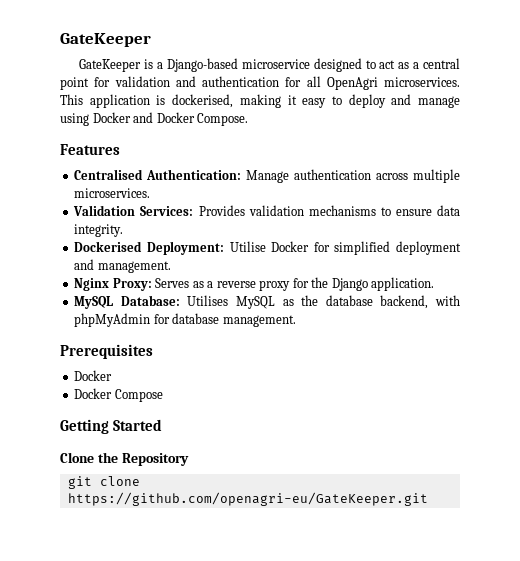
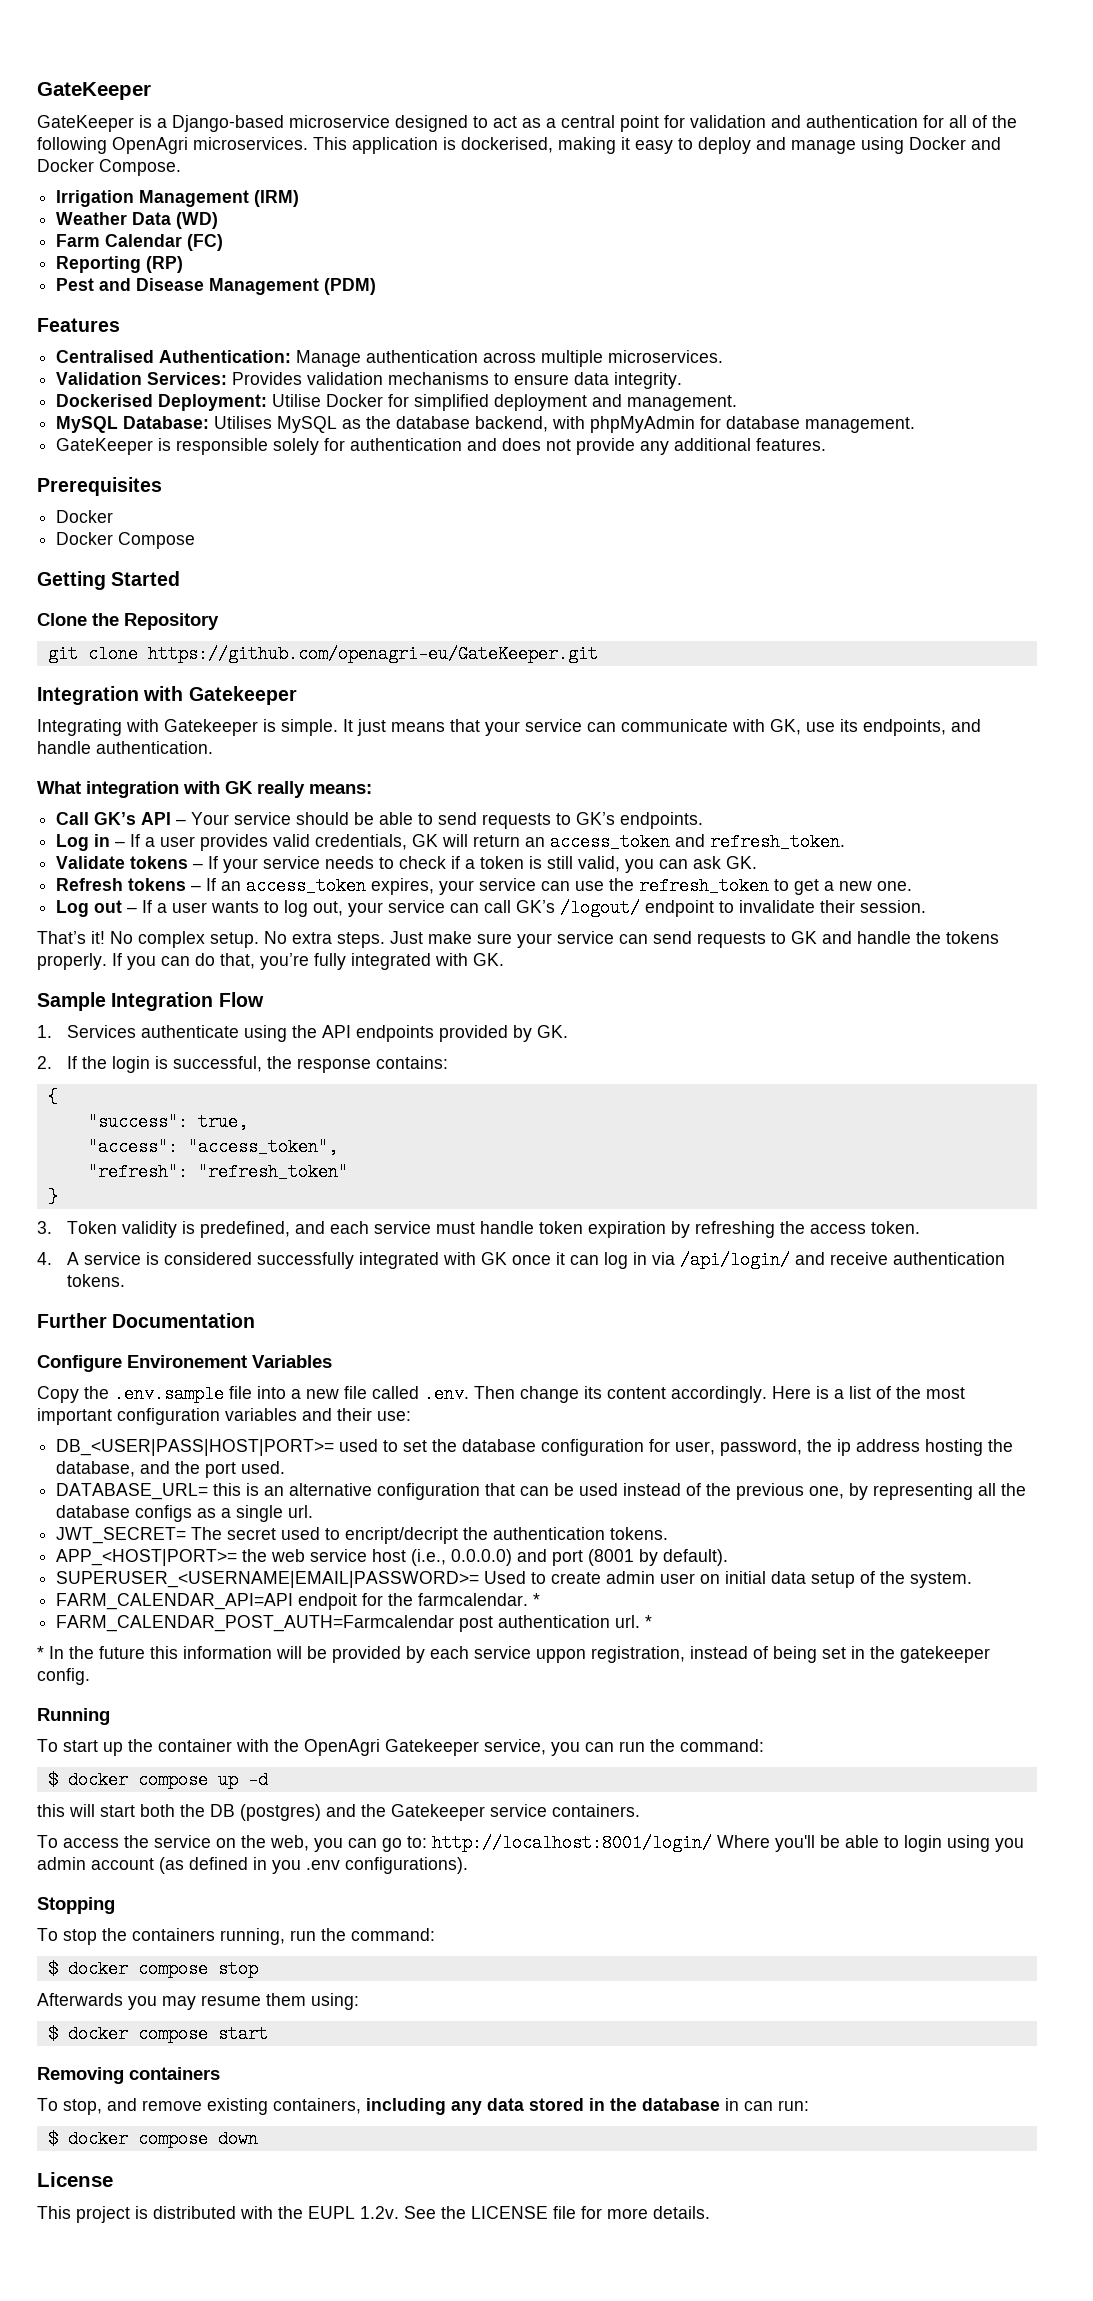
- GateKeeper is a Django-based microservice designed to act as a central point for validation and authentication for all OpenAgri microservices.
+ GateKeeper is a Django-based microservice designed to act as a central point for validation and authentication for all of the following OpenAgri microservices.
+ Irrigation Management (IRM)
+ Weather Data (WD)
+ Farm Calendar (FC)
+ Reporting (RP)
+ Pest and Disease Management (PDM)
- Nginx Proxy: Serves as a reverse proxy for the Django application.
+ GateKeeper is responsible solely for authentication and does not provide any additional features.
+ Integration with Gatekeeper
+ Integrating with Gatekeeper is simple. It just means that your service can communicate with GK, use its endpoints, and handle authentication.
+ What integration with GK really means:
+ Call GK’s API – Your service should be able to send requests to GK’s endpoints.
+ Log in – If a user provides valid credentials, GK will return an access_token and refresh_token.
+ Validate tokens – If your service needs to check if a token is still valid, you can ask GK.
+ Refresh tokens – If an access_token expires, your service can use the refresh_token to get a new one.
+ Log out – If a user wants to log out, your service can call GK’s /logout/ endpoint to invalidate their session.
+ That’s it! No complex setup. No extra steps. Just make sure your service can send requests to GK and handle the tokens properly. If you can do that, you’re fully integrated with GK.
+ Sample Integration Flow
+ 1. Services authenticate using the API endpoints provided by GK.
+ 2. If the login is successful, the response contains:
+ {
+ "success": true,
+ "access": "access_token",
+ "refresh": "refresh_token"
+ }
+ 3. Token validity is predefined, and each service must handle token expiration by refreshing the access token.
+ 4. A service is considered successfully integrated with GK once it can log in via /api/login/ and receive authentication tokens.
+ Further Documentation
+ Configure Environement Variables
+ Copy the .env.sample file into a new file called .env. Then change its content accordingly. Here is a list of the most important configuration variables and their use:
+ DB_<USER|PASS|HOST|PORT>= used to set the database configuration for user, password, the ip address hosting the database, and the port used.
+ DATABASE_URL= this is an alternative configuration that can be used instead of the previous one, by representing all the database configs as a single url.
+ JWT_SECRET= The secret used to encript/decript the authentication tokens.
+ APP_<HOST|PORT>= the web service host (i.e., 0.0.0.0) and port (8001 by default).
+ SUPERUSER_<USERNAME|EMAIL|PASSWORD>= Used to create admin user on initial data setup of the system.
+ FARM_CALENDAR_API=API endpoit for the farmcalendar. *
+ FARM_CALENDAR_POST_AUTH=Farmcalendar post authentication url. *
+ * In the future this information will be provided by each service uppon registration, instead of being set in the gatekeeper config.
+ Running
+ To start up the container with the OpenAgri Gatekeeper service, you can run the command:
+ $ docker compose up -d
+ this will start both the DB (postgres) and the Gatekeeper service containers.
+ To access the service on the web, you can go to: http://localhost:8001/login/ Where you'll be able to login using you admin account (as defined in you .env configurations).
+ Stopping
+ To stop the containers running, run the command:
+ $ docker compose stop
+ Afterwards you may resume them using:
+ $ docker compose start
+ Removing containers
+ To stop, and remove existing containers, including any data stored in the database in can run:
+ $ docker compose down
+ License
+ This project is distributed with the EUPL 1.2v. See the LICENSE file for more details.

